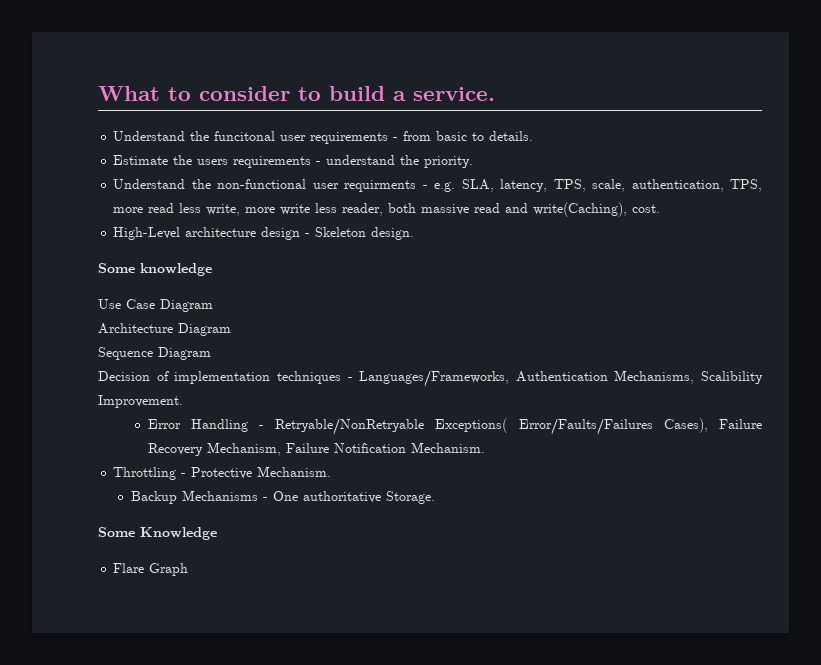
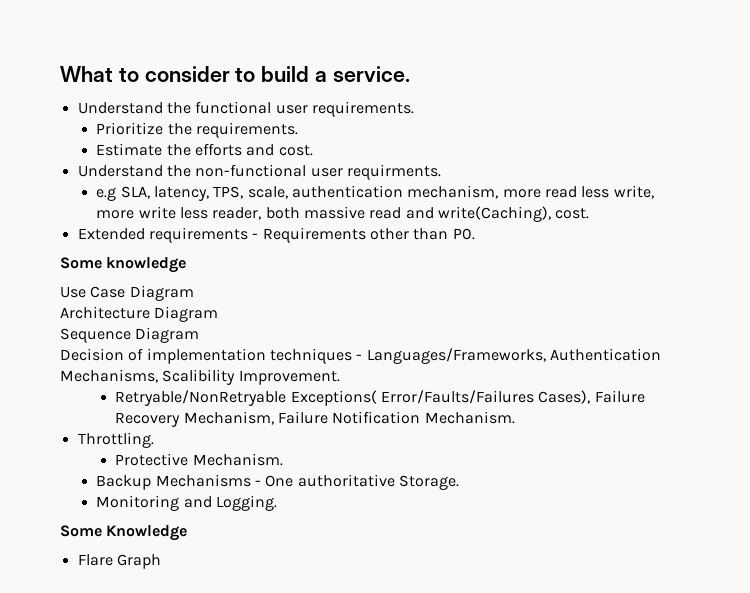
- Understand the funcitonal user requirements - from basic to details.
- Estimate the users requirements - understand the priority.
+ Understand the functional user requirements.
+ Prioritize the requirements.
+ Estimate the efforts and cost.
- Understand the non-functional user requirments - e.g. SLA, latency, TPS, scale, authentication, TPS, more read less write, more write less reader, both massive read and write(Caching), cost.
+ Understand the non-functional user requirments.
+ e.g SLA, latency, TPS, scale, authentication mechanism, more read less write, more write less reader, both massive read and write(Caching), cost.
- High-Level architecture design - Skeleton design.
+ Extended requirements - Requirements other than P0.
- Error Handling - Retryable/NonRetryable Exceptions( Error/Faults/Failures Cases), Failure Recovery Mechanism, Failure Notification Mechanism.
+ Retryable/NonRetryable Exceptions( Error/Faults/Failures Cases), Failure Recovery Mechanism, Failure Notification Mechanism.
- Throttling - Protective Mechanism.
+ Throttling.
+ Protective Mechanism.
+ Monitoring and Logging.

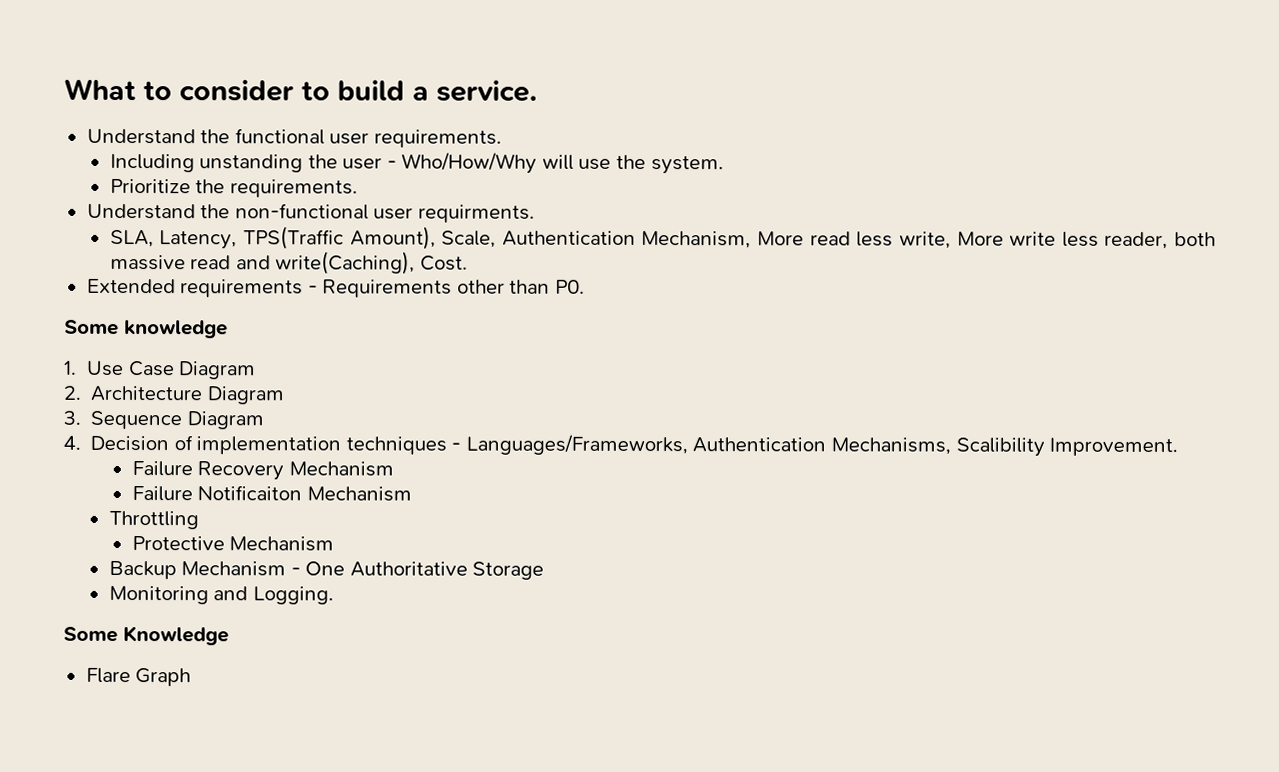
+ Including unstanding the user - Who/How/Why will use the system.
  Prioritize the requirements.
- Estimate the efforts and cost.
- e.g SLA, latency, TPS, scale, authentication mechanism, more read less write, more write less reader, both massive read and write(Caching), cost.
+ SLA, Latency, TPS(Traffic Amount), Scale, Authentication Mechanism, More read less write, More write less reader, both massive read and write(Caching), Cost.
- Use Case Diagram
+ 1. Use Case Diagram
- Architecture Diagram
+ 2. Architecture Diagram
- Sequence Diagram
+ 3. Sequence Diagram
- Decision of implementation techniques - Languages/Frameworks, Authentication Mechanisms, Scalibility Improvement.
+ 4. Decision of implementation techniques - Languages/Frameworks, Authentication Mechanisms, Scalibility Improvement.
- Retryable/NonRetryable Exceptions( Error/Faults/Failures Cases), Failure Recovery Mechanism, Failure Notification Mechanism.
- Throttling.
+ Failure Recovery Mechanism
+ Failure Notificaiton Mechanism
+ Throttling
- Protective Mechanism.
+ Protective Mechanism
- Backup Mechanisms - One authoritative Storage.
+ Backup Mechanism - One Authoritative Storage

